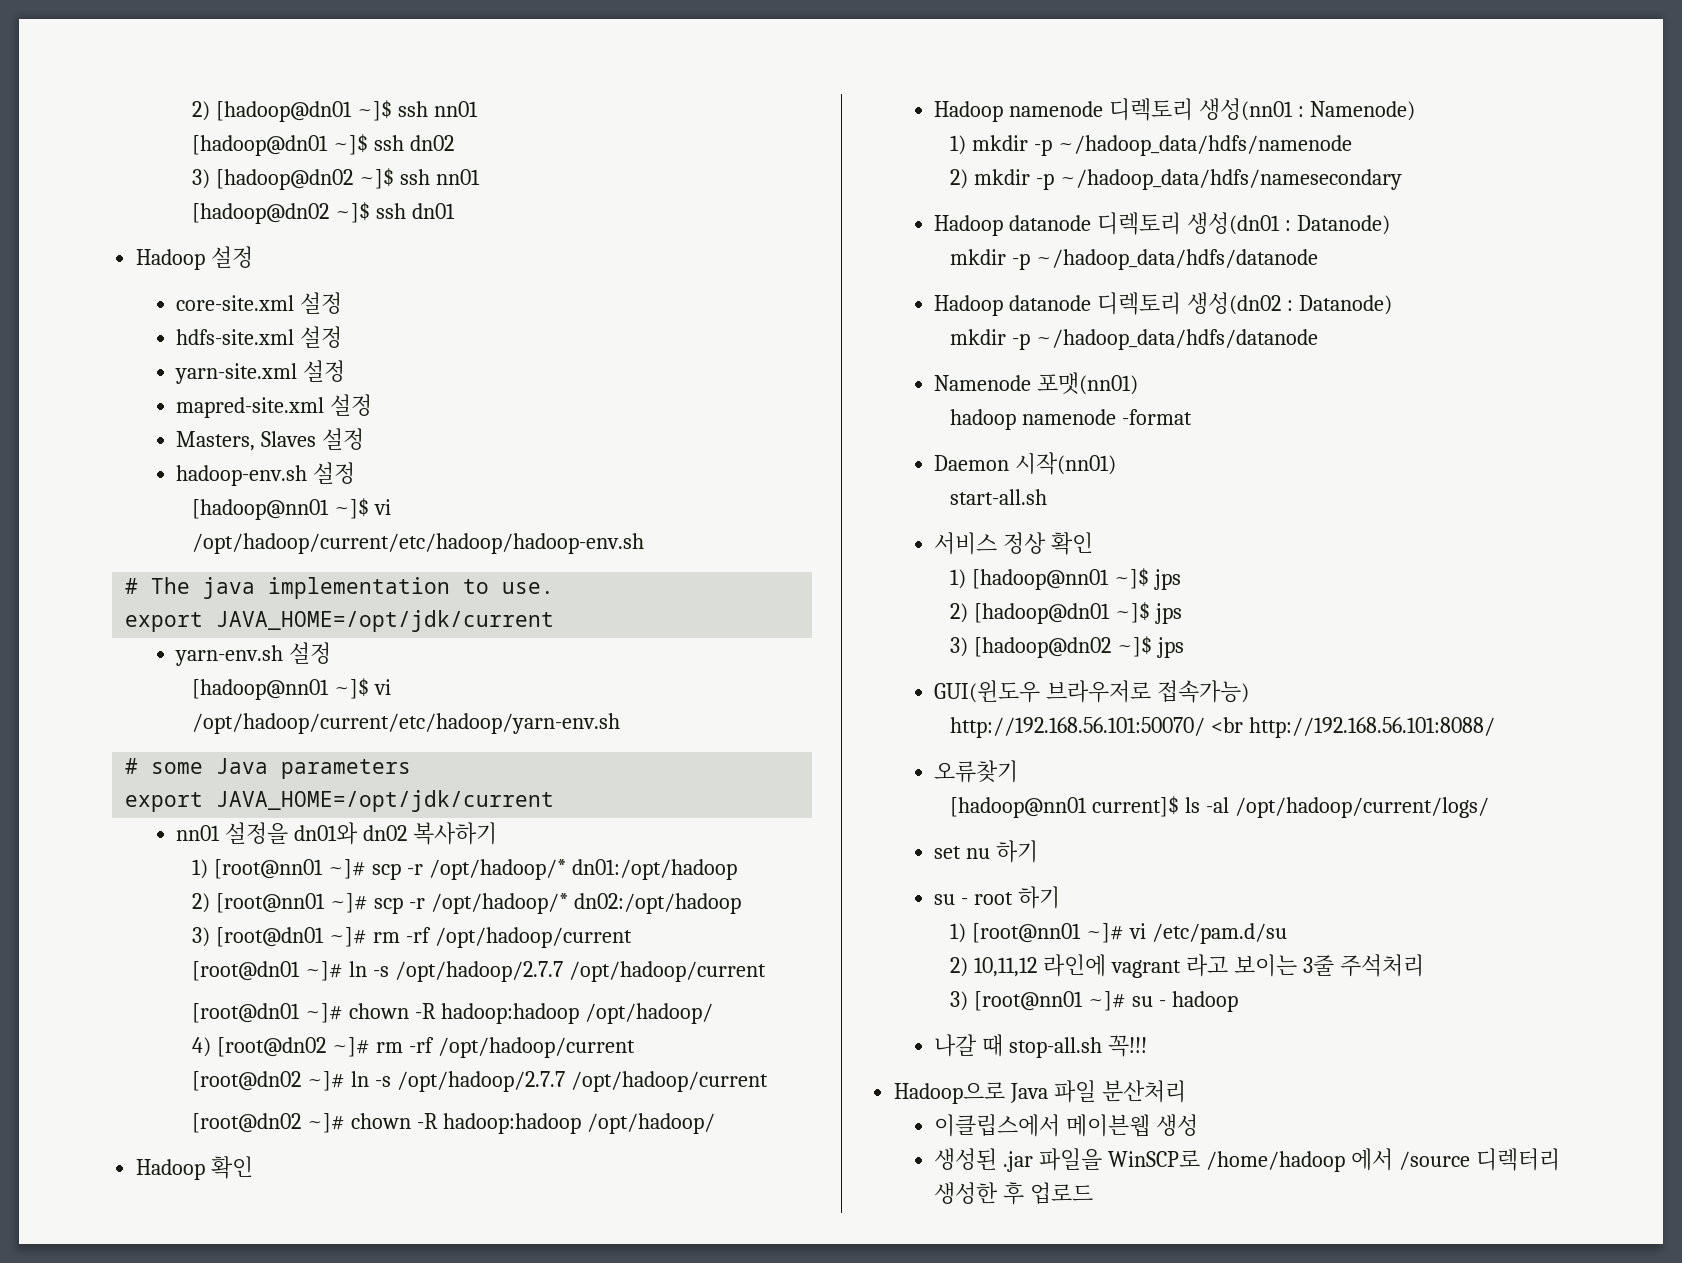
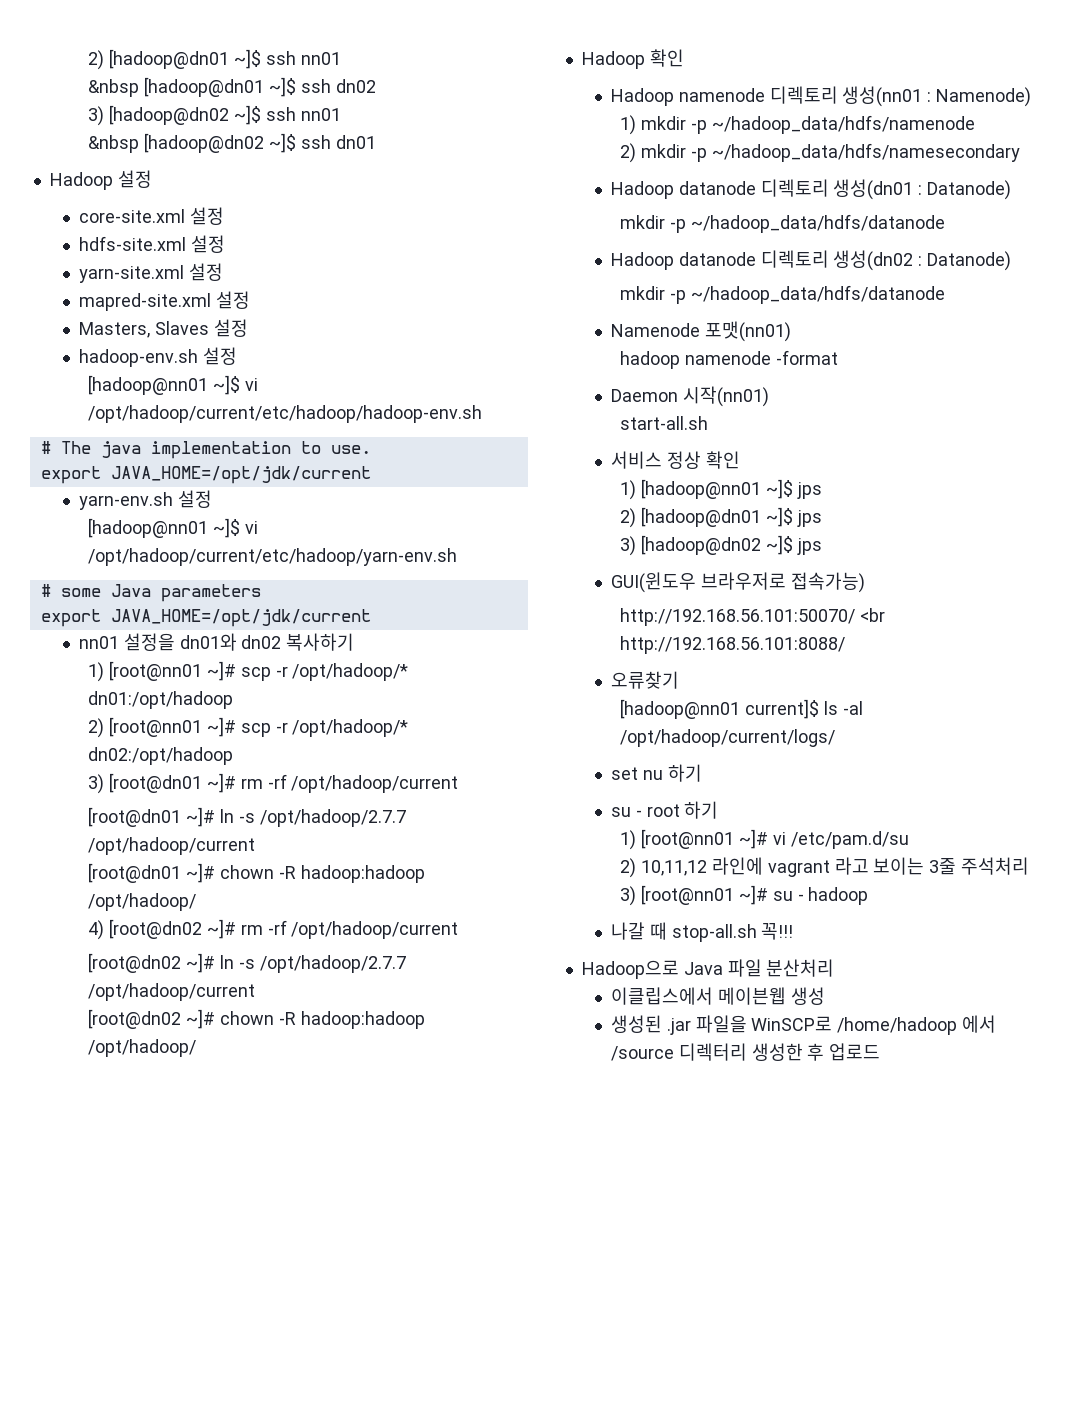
- [hadoop@dn01 ~]$ ssh dn02
+ &nbsp [hadoop@dn01 ~]$ ssh dn02
- [hadoop@dn02 ~]$ ssh dn01
+ &nbsp [hadoop@dn02 ~]$ ssh dn01

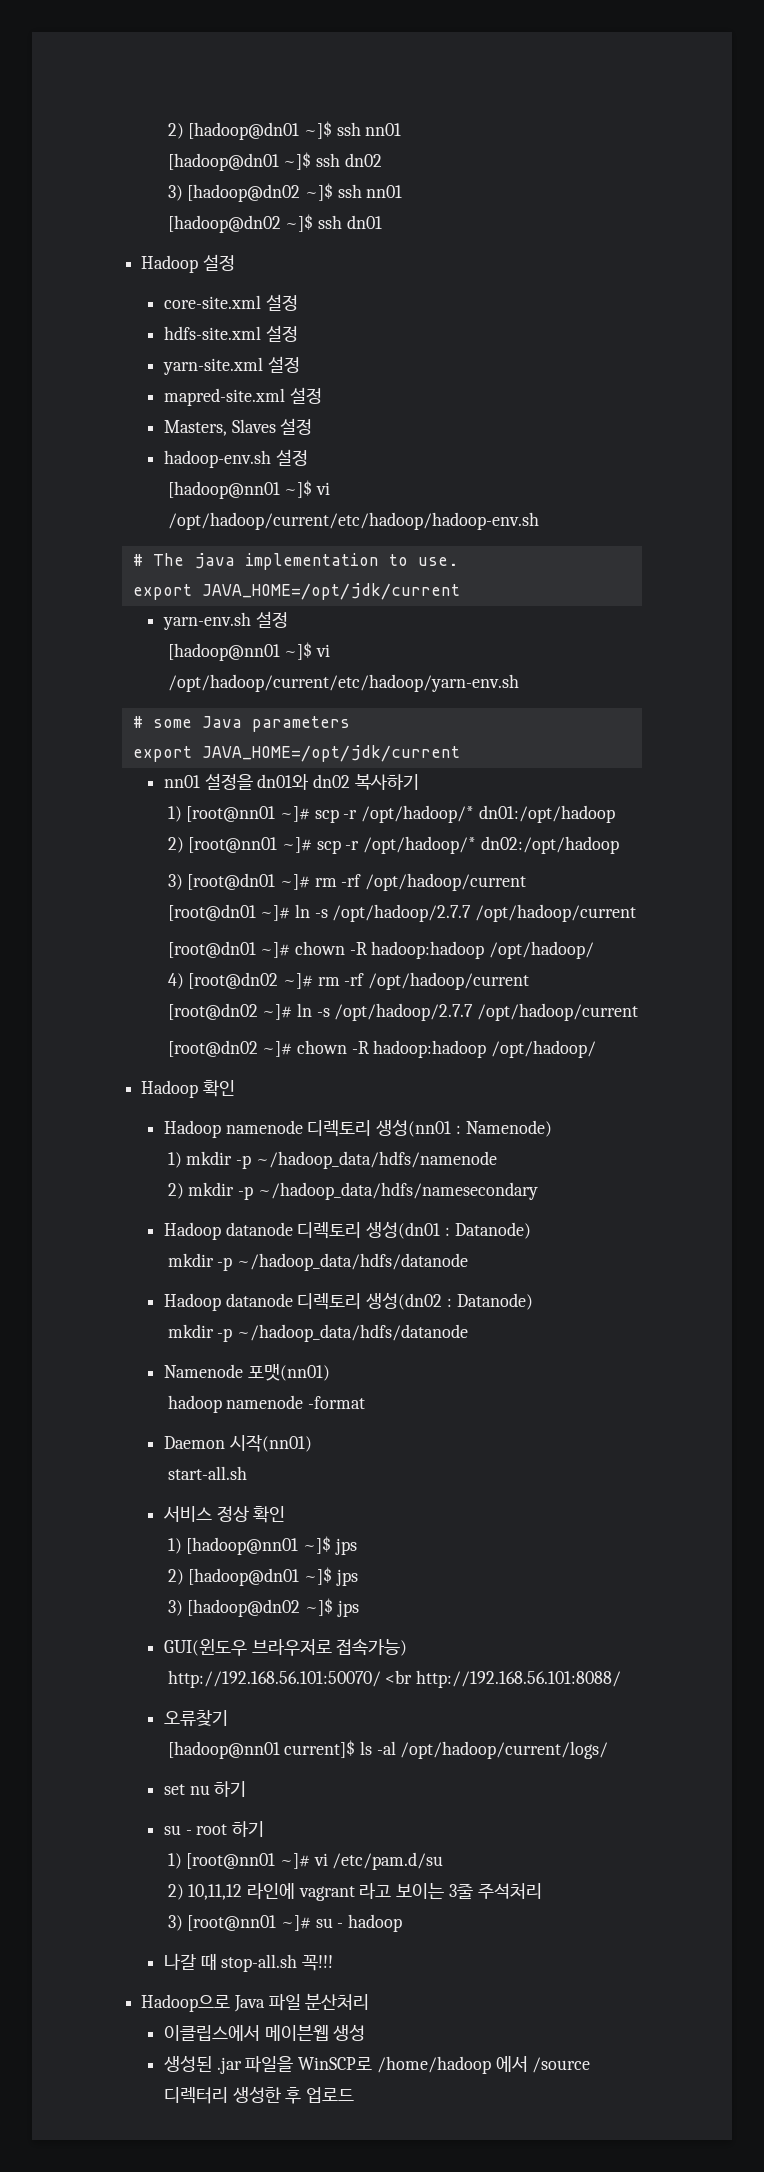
- &nbsp [hadoop@dn01 ~]$ ssh dn02
+ [hadoop@dn01 ~]$ ssh dn02
- &nbsp [hadoop@dn02 ~]$ ssh dn01
+ [hadoop@dn02 ~]$ ssh dn01

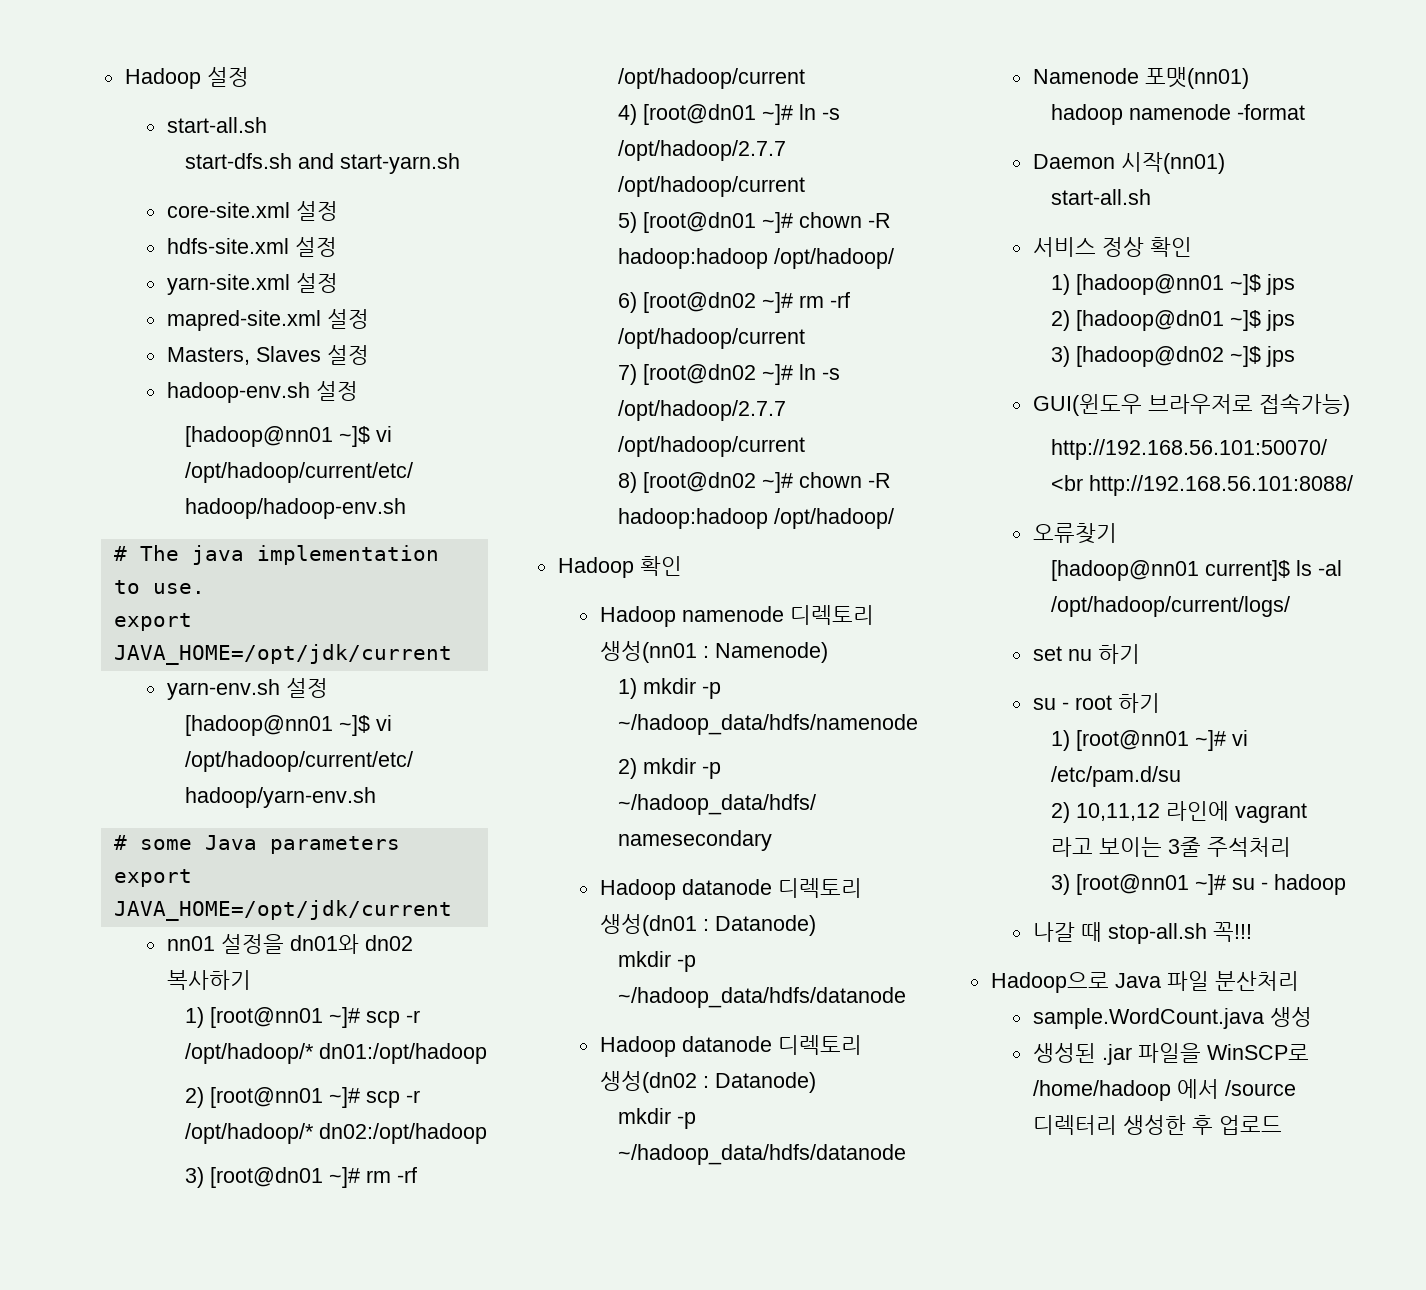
- 2) [hadoop@dn01 ~]$ ssh nn01
- [hadoop@dn01 ~]$ ssh dn02
- 3) [hadoop@dn02 ~]$ ssh nn01
- [hadoop@dn02 ~]$ ssh dn01
  Hadoop 설정
+ start-all.sh
+ start-dfs.sh and start-yarn.sh
- [root@dn01 ~]# ln -s /opt/hadoop/2.7.7 /opt/hadoop/current
+ 4) [root@dn01 ~]# ln -s /opt/hadoop/2.7.7 /opt/hadoop/current
- [root@dn01 ~]# chown -R hadoop:hadoop /opt/hadoop/
+ 5) [root@dn01 ~]# chown -R hadoop:hadoop /opt/hadoop/
- 4) [root@dn02 ~]# rm -rf /opt/hadoop/current
+ 6) [root@dn02 ~]# rm -rf /opt/hadoop/current
- [root@dn02 ~]# ln -s /opt/hadoop/2.7.7 /opt/hadoop/current
+ 7) [root@dn02 ~]# ln -s /opt/hadoop/2.7.7 /opt/hadoop/current
- [root@dn02 ~]# chown -R hadoop:hadoop /opt/hadoop/
+ 8) [root@dn02 ~]# chown -R hadoop:hadoop /opt/hadoop/
- 이클립스에서 메이븐웹 생성
+ sample.WordCount.java 생성

